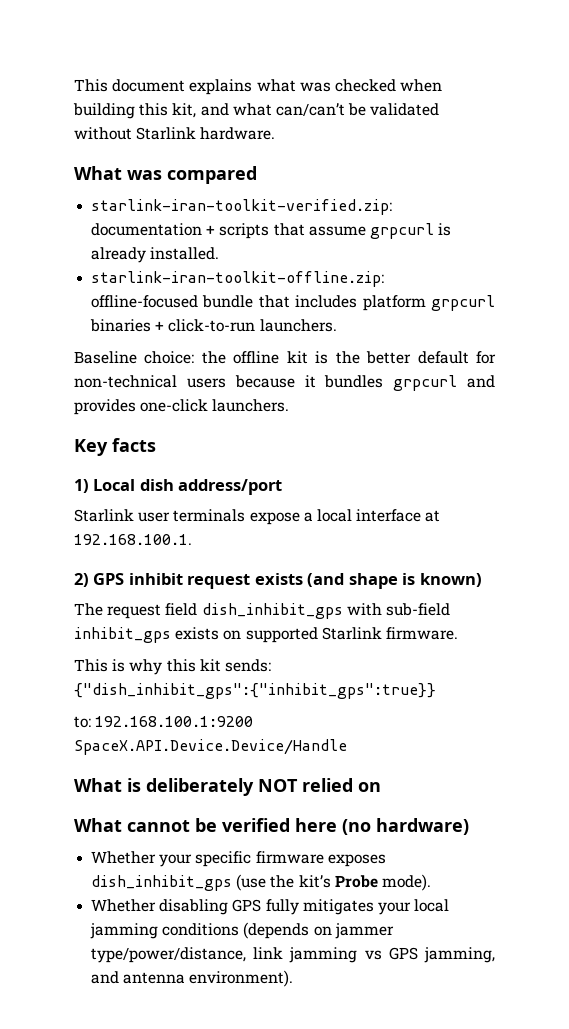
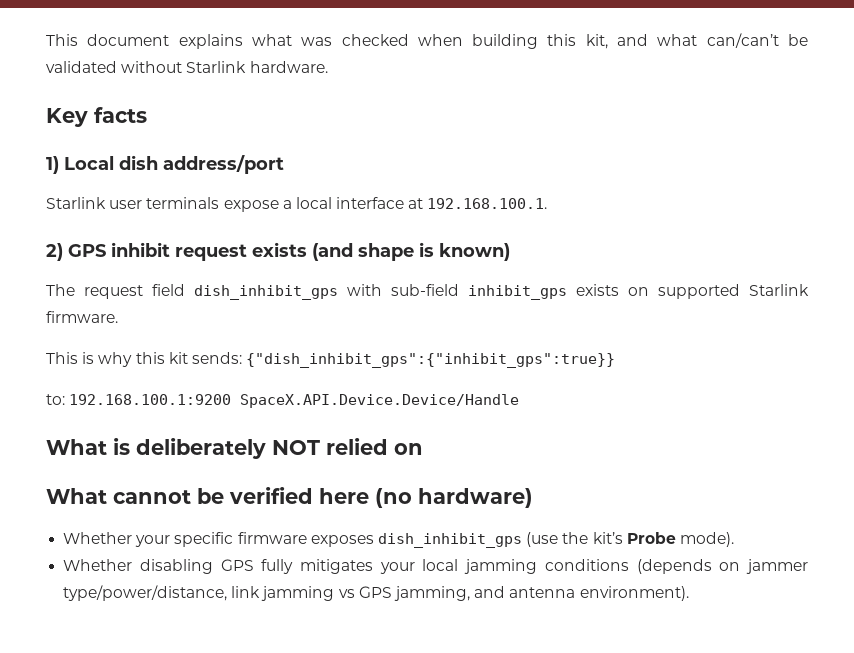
- What was compared
- starlink-iran-toolkit-verified.zip: documentation + scripts that assume grpcurl is already installed.
- starlink-iran-toolkit-offline.zip: offline-focused bundle that includes platform grpcurl binaries + click-to-run launchers.
- Baseline choice: the offline kit is the better default for non-technical users because it bundles grpcurl and provides one-click launchers.

